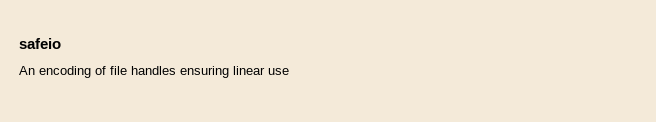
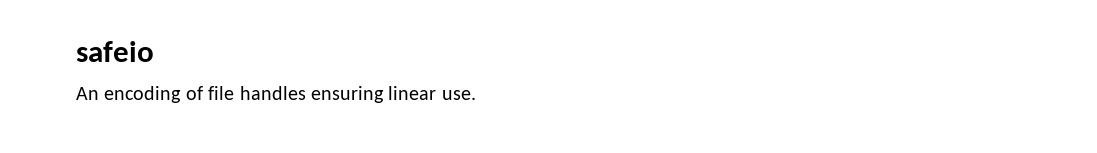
- An encoding of file handles ensuring linear use
+ An encoding of file handles ensuring linear use.

